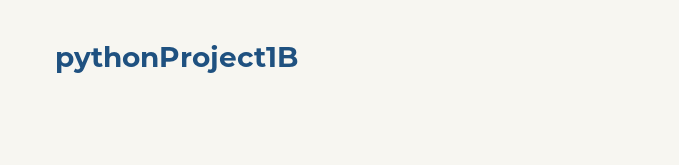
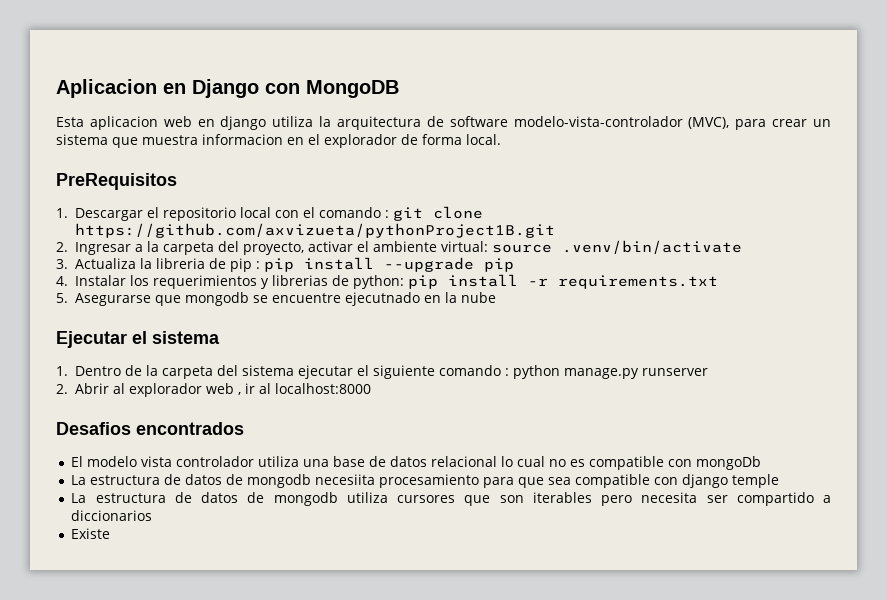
- pythonProject1B
+ Aplicacion en Django con MongoDB
+ Esta aplicacion web en django utiliza la arquitectura de software modelo-vista-controlador (MVC), para crear un sistema que muestra informacion en el explorador de forma local.
+ PreRequisitos
+ 1. Descargar el repositorio local con el comando : git clone https://github.com/axvizueta/pythonProject1B.git
+ 2. Ingresar a la carpeta del proyecto, activar el ambiente virtual: source .venv/bin/activate
+ 3. Actualiza la libreria de pip : pip install --upgrade pip
+ 4. Instalar los requerimientos y librerias de python: pip install -r requirements.txt
+ 5. Asegurarse que mongodb se encuentre ejecutnado en la nube
+ Ejecutar el sistema
+ 1. Dentro de la carpeta del sistema ejecutar el siguiente comando : python manage.py runserver
+ 2. Abrir al explorador web , ir al localhost:8000
+ Desafios encontrados
+ El modelo vista controlador utiliza una base de datos relacional lo cual no es compatible con mongoDb
+ La estructura de datos de mongodb necesiita procesamiento para que sea compatible con django temple
+ La estructura de datos de mongodb utiliza cursores que son iterables pero necesita ser compartido a diccionarios
+ Existe

